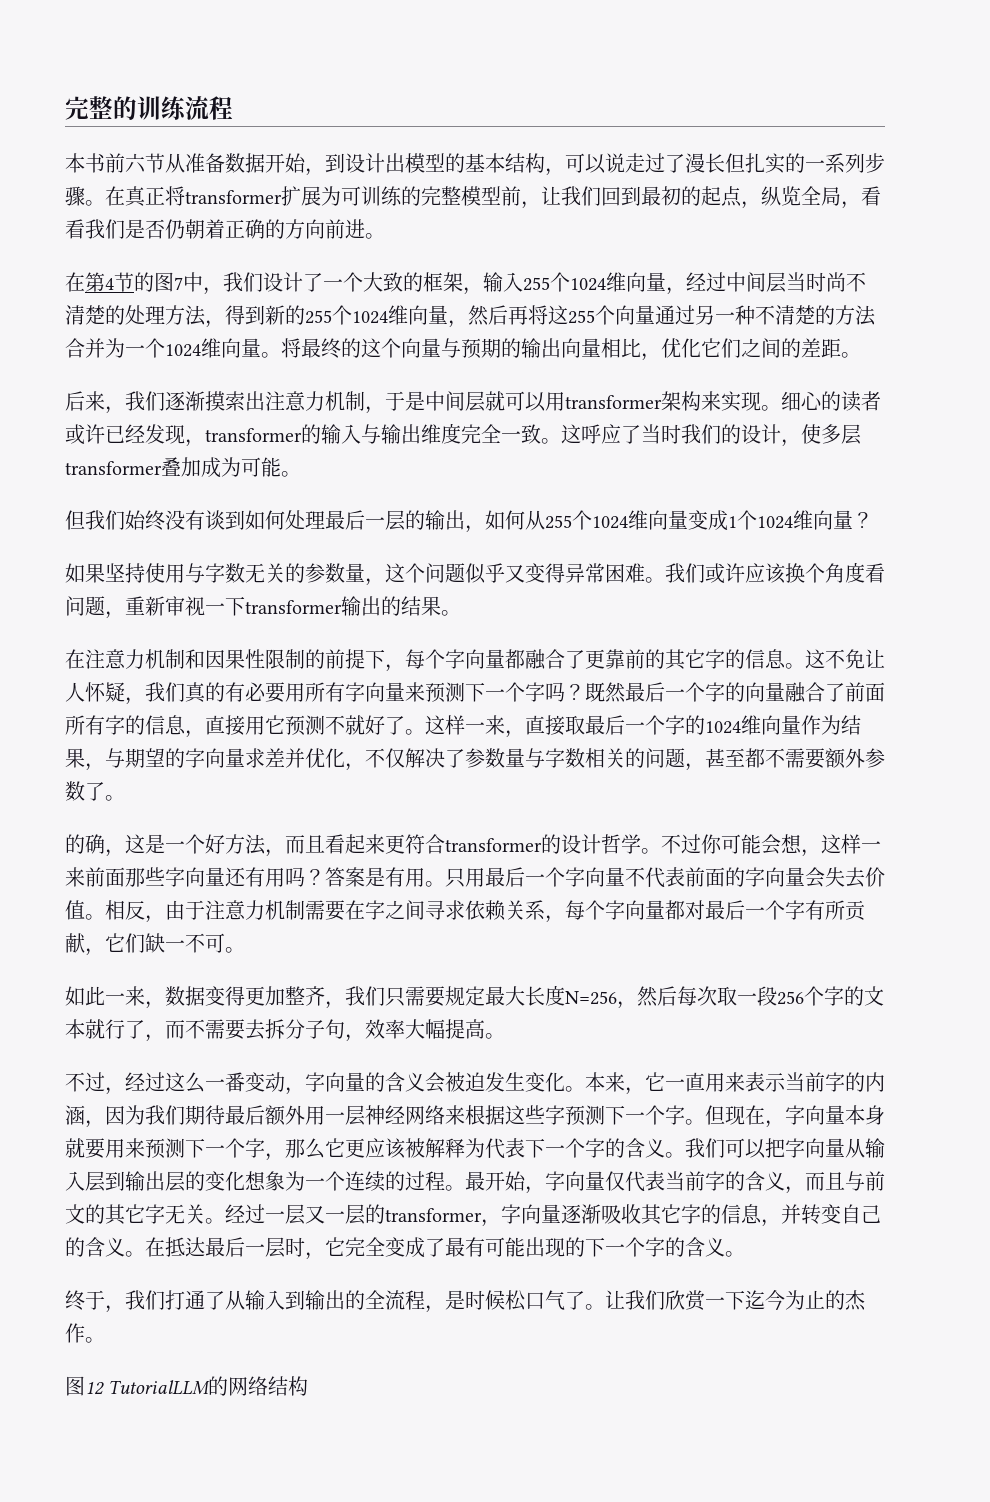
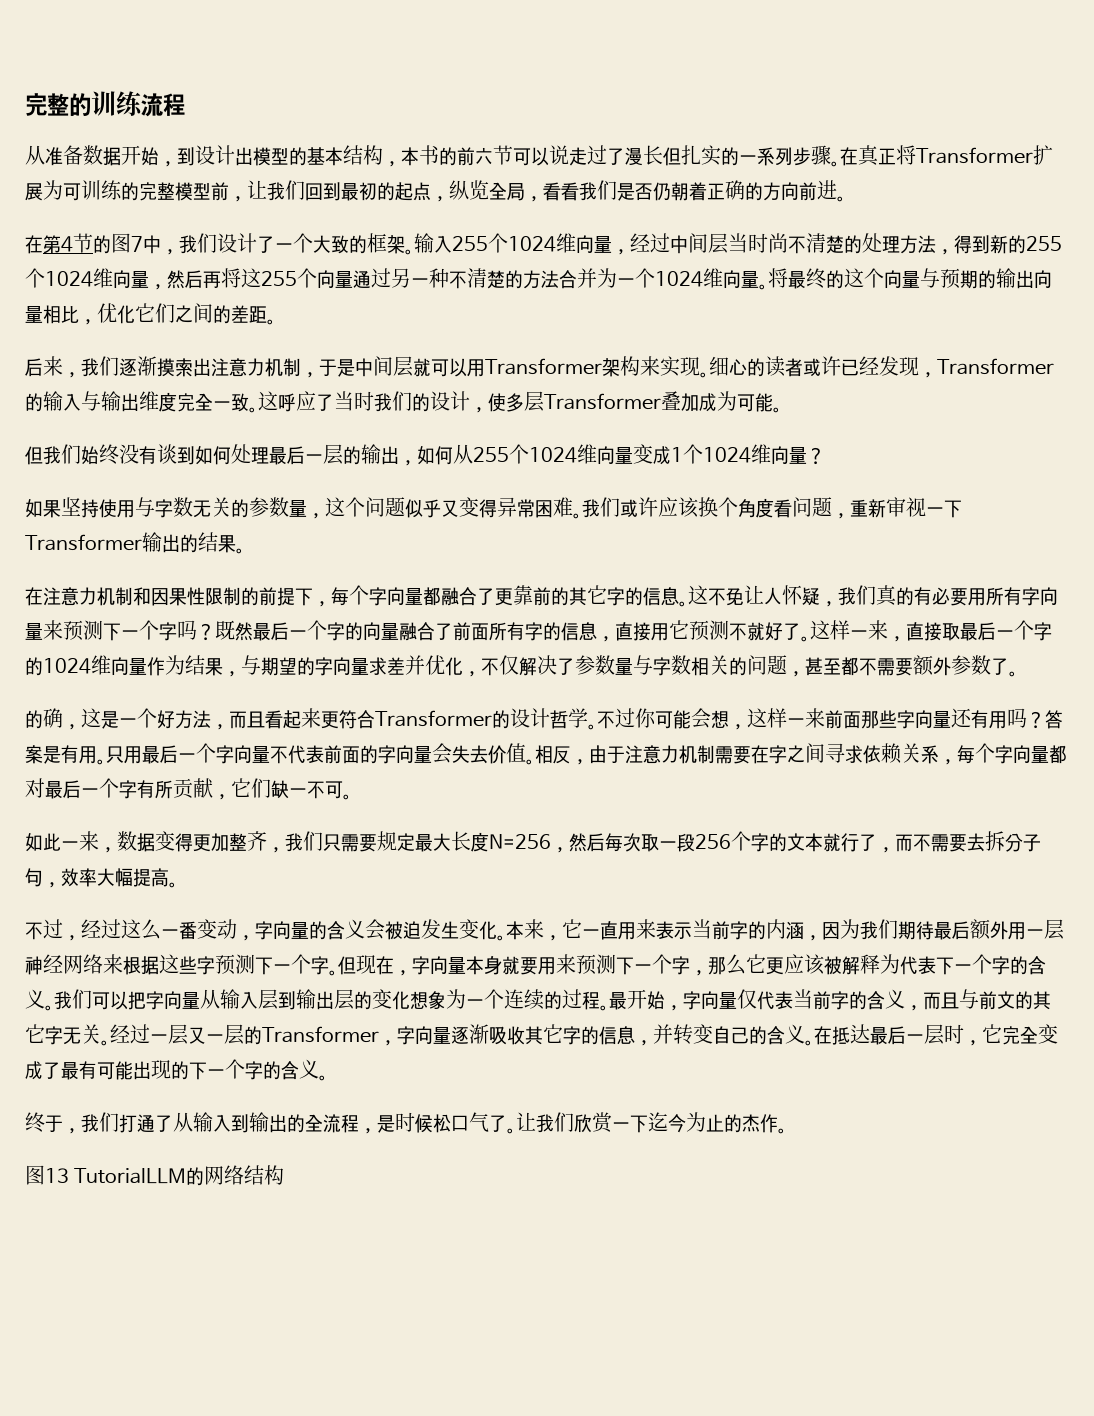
- 本书前六节从准备数据开始，到设计出模型的基本结构，可以说走过了漫长但扎实的一系列步骤。
+ 从准备数据开始，到设计出模型的基本结构，本书的前六节可以说走过了漫长但扎实的一系列步骤。
- 在真正将transformer扩展为可训练的完整模型前，让我们回到最初的起点，纵览全局，看看我们是否仍朝着正确的方向前进。
+ 在真正将Transformer扩展为可训练的完整模型前，让我们回到最初的起点，纵览全局，看看我们是否仍朝着正确的方向前进。
- 在第4节的图7中，我们设计了一个大致的框架，输入255个1024维向量，经过中间层当时尚不清楚的处理方法，得到新的255个1024维向量，然后再将这255个向量通过另一种不清楚的方法合并为一个1024维向量。
+ 在第4节的图7中，我们设计了一个大致的框架。输入255个1024维向量，经过中间层当时尚不清楚的处理方法，得到新的255个1024维向量，然后再将这255个向量通过另一种不清楚的方法合并为一个1024维向量。
- 后来，我们逐渐摸索出注意力机制，于是中间层就可以用transformer架构来实现。
+ 后来，我们逐渐摸索出注意力机制，于是中间层就可以用Transformer架构来实现。
- 细心的读者或许已经发现，transformer的输入与输出维度完全一致。
+ 细心的读者或许已经发现，Transformer的输入与输出维度完全一致。
- 这呼应了当时我们的设计，使多层transformer叠加成为可能。
+ 这呼应了当时我们的设计，使多层Transformer叠加成为可能。
- 我们或许应该换个角度看问题，重新审视一下transformer输出的结果。
+ 我们或许应该换个角度看问题，重新审视一下Transformer输出的结果。
- 的确，这是一个好方法，而且看起来更符合transformer的设计哲学。
+ 的确，这是一个好方法，而且看起来更符合Transformer的设计哲学。
- 经过一层又一层的transformer，字向量逐渐吸收其它字的信息，并转变自己的含义。
+ 经过一层又一层的Transformer，字向量逐渐吸收其它字的信息，并转变自己的含义。
- 图12 TutorialLLM的网络结构
+ 图13 TutorialLLM的网络结构

